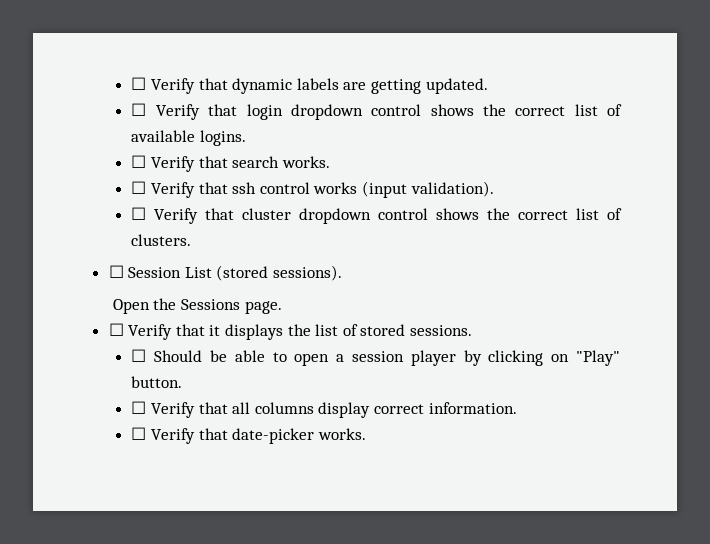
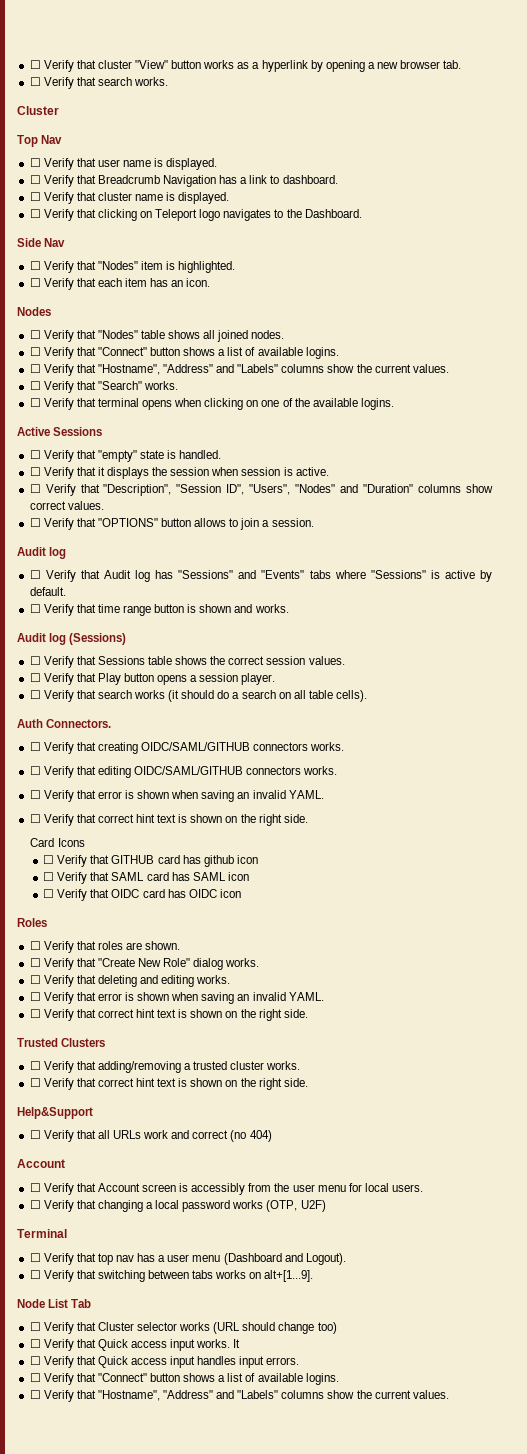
- ☐ Verify that dynamic labels are getting updated.
- ☐ Verify that login dropdown control shows the correct list of available logins.
+ ☐ Verify that cluster "View" button works as a hyperlink by opening a new browser tab.
  ☐ Verify that search works.
- ☐ Verify that ssh control works (input validation).
- ☐ Verify that cluster dropdown control shows the correct list of clusters.
- ☐ Session List (stored sessions).
- Open the Sessions page.
+ Cluster
+ Top Nav
+ ☐ Verify that user name is displayed.
+ ☐ Verify that Breadcrumb Navigation has a link to dashboard.
+ ☐ Verify that cluster name is displayed.
+ ☐ Verify that clicking on Teleport logo navigates to the Dashboard.
+ Side Nav
+ ☐ Verify that "Nodes" item is highlighted.
+ ☐ Verify that each item has an icon.
+ Nodes
+ ☐ Verify that "Nodes" table shows all joined nodes.
+ ☐ Verify that "Connect" button shows a list of available logins.
+ ☐ Verify that "Hostname", "Address" and "Labels" columns show the current values.
+ ☐ Verify that "Search" works.
+ ☐ Verify that terminal opens when clicking on one of the available logins.
+ Active Sessions
+ ☐ Verify that "empty" state is handled.
- ☐ Verify that it displays the list of stored sessions.
- ☐ Should be able to open a session player by clicking on "Play" button.
- ☐ Verify that all columns display correct information.
- ☐ Verify that date-picker works.
+ ☐ Verify that it displays the session when session is active.
+ ☐ Verify that "Description", "Session ID", "Users", "Nodes" and "Duration" columns show correct values.
+ ☐ Verify that "OPTIONS" button allows to join a session.
+ Audit log
+ ☐ Verify that Audit log has "Sessions" and "Events" tabs where "Sessions" is active by default.
+ ☐ Verify that time range button is shown and works.
+ Audit log (Sessions)
+ ☐ Verify that Sessions table shows the correct session values.
+ ☐ Verify that Play button opens a session player.
+ ☐ Verify that search works (it should do a search on all table cells).
+ Auth Connectors.
+ ☐ Verify that creating OIDC/SAML/GITHUB connectors works.
+ ☐ Verify that editing OIDC/SAML/GITHUB connectors works.
+ ☐ Verify that error is shown when saving an invalid YAML.
+ ☐ Verify that correct hint text is shown on the right side.
+ Card Icons
+ ☐ Verify that GITHUB card has github icon
+ ☐ Verify that SAML card has SAML icon
+ ☐ Verify that OIDC card has OIDC icon
+ Roles
+ ☐ Verify that roles are shown.
+ ☐ Verify that "Create New Role" dialog works.
+ ☐ Verify that deleting and editing works.
+ ☐ Verify that error is shown when saving an invalid YAML.
+ ☐ Verify that correct hint text is shown on the right side.
+ Trusted Clusters
+ ☐ Verify that adding/removing a trusted cluster works.
+ ☐ Verify that correct hint text is shown on the right side.
+ Help&Support
+ ☐ Verify that all URLs work and correct (no 404)
+ Account
+ ☐ Verify that Account screen is accessibly from the user menu for local users.
+ ☐ Verify that changing a local password works (OTP, U2F)
+ Terminal
+ ☐ Verify that top nav has a user menu (Dashboard and Logout).
+ ☐ Verify that switching between tabs works on alt+[1...9].
+ Node List Tab
+ ☐ Verify that Cluster selector works (URL should change too)
+ ☐ Verify that Quick access input works. It
+ ☐ Verify that Quick access input handles input errors.
+ ☐ Verify that "Connect" button shows a list of available logins.
+ ☐ Verify that "Hostname", "Address" and "Labels" columns show the current values.

